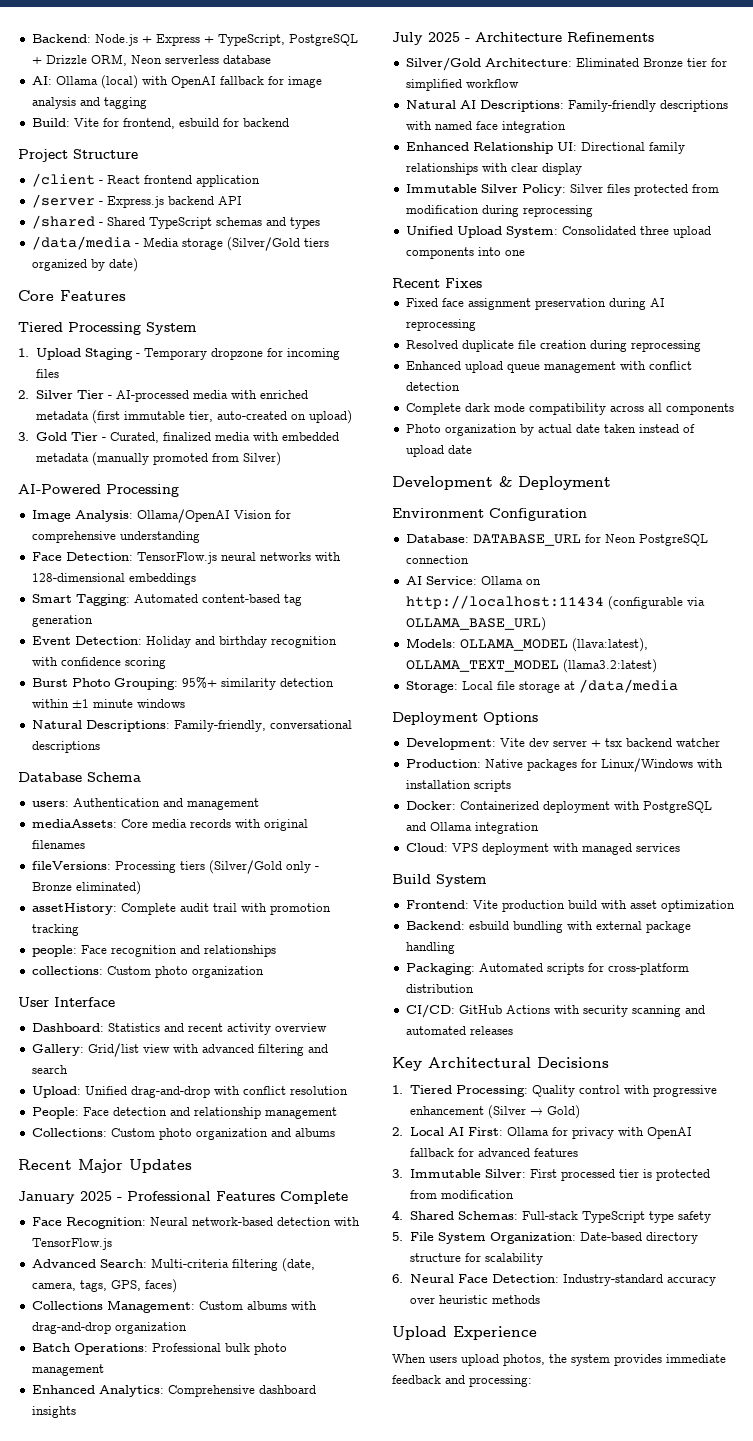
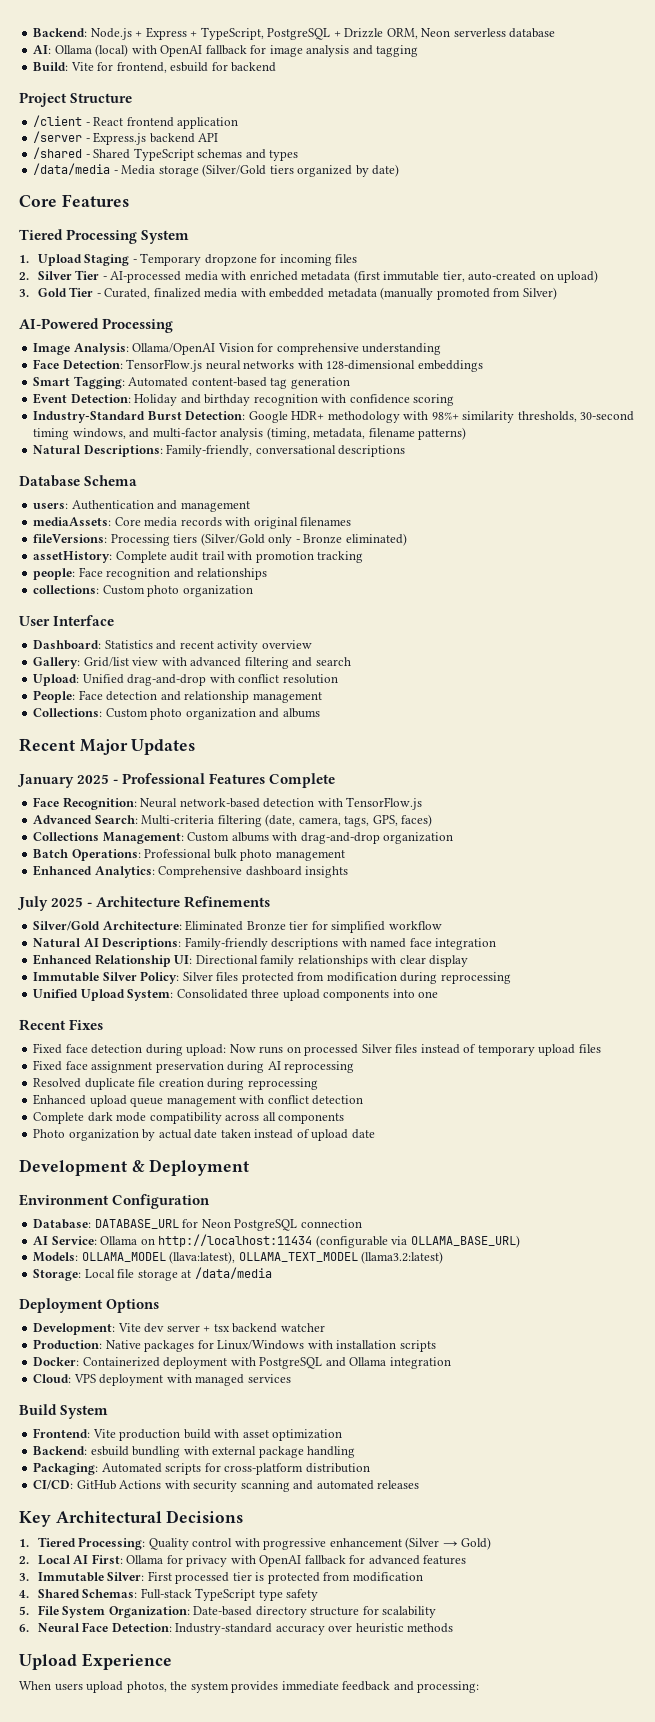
- Burst Photo Grouping: 95%+ similarity detection within ±1 minute windows
+ Industry-Standard Burst Detection: Google HDR+ methodology with 98%+ similarity thresholds, 30-second timing windows, and multi-factor analysis (timing, metadata, filename patterns)
+ Fixed face detection during upload: Now runs on processed Silver files instead of temporary upload files

